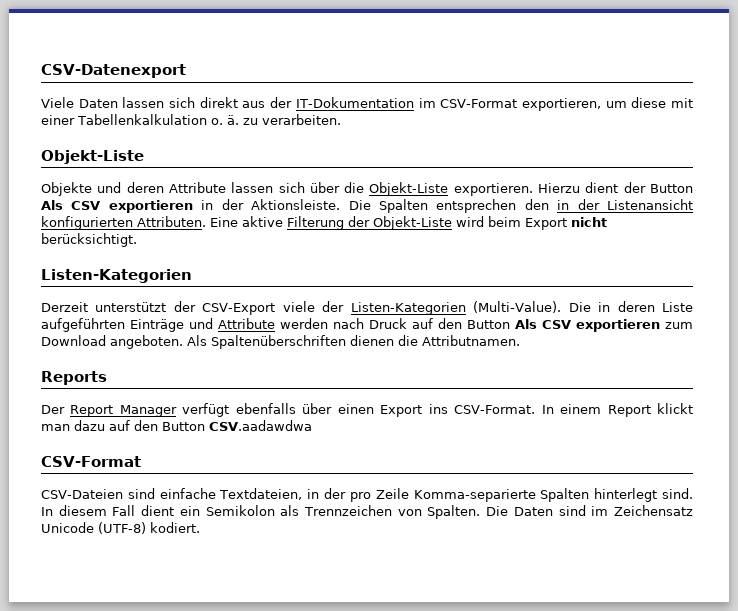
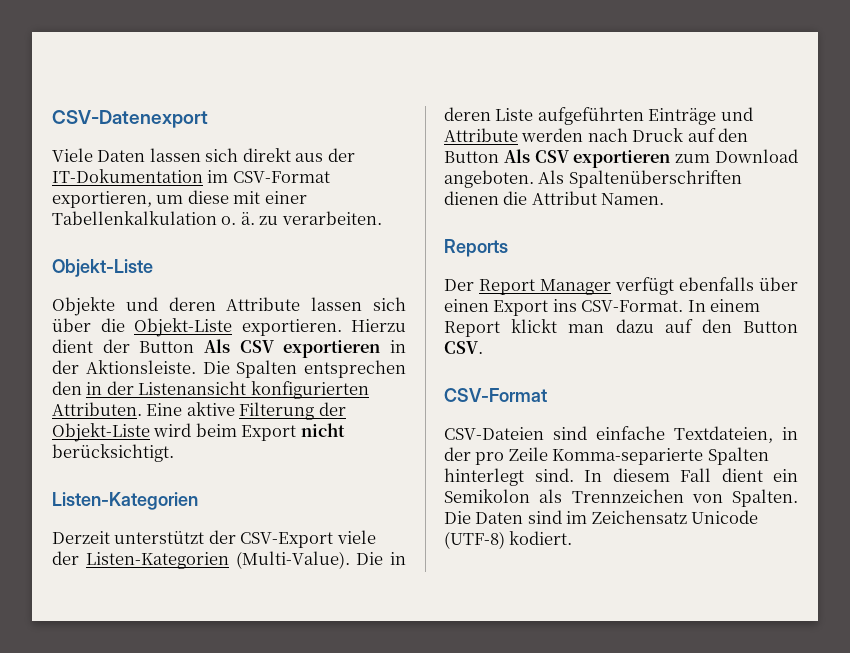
- Als Spaltenüberschriften dienen die Attributnamen.
+ Als Spaltenüberschriften dienen die Attribut Namen.
- In einem Report klickt man dazu auf den Button CSV.aadawdwa
+ In einem Report klickt man dazu auf den Button CSV.

